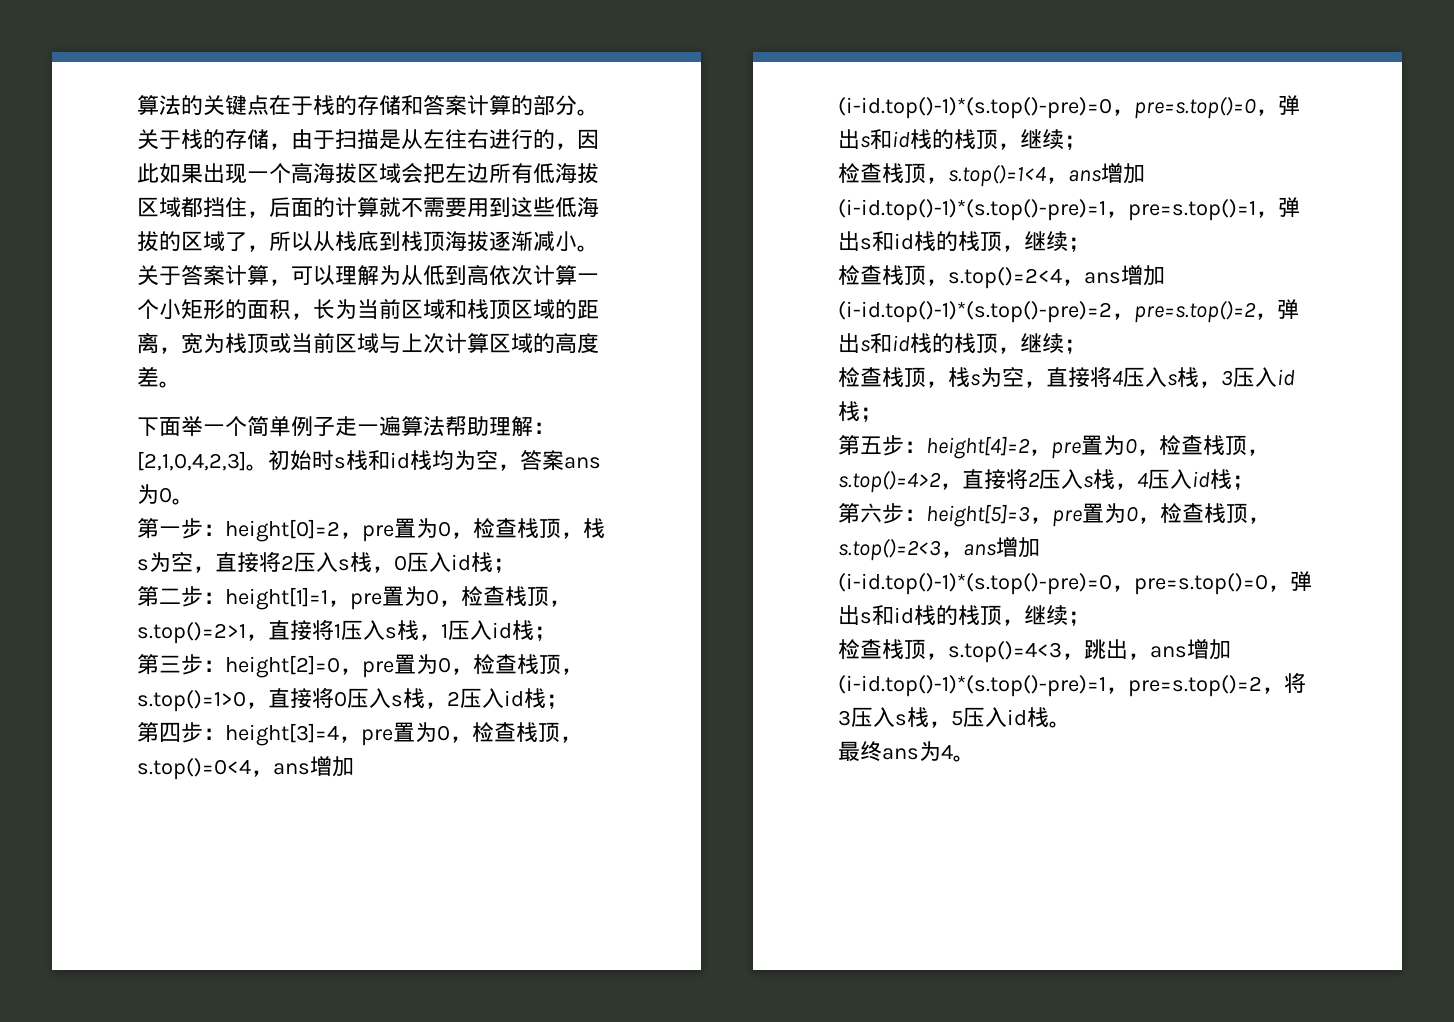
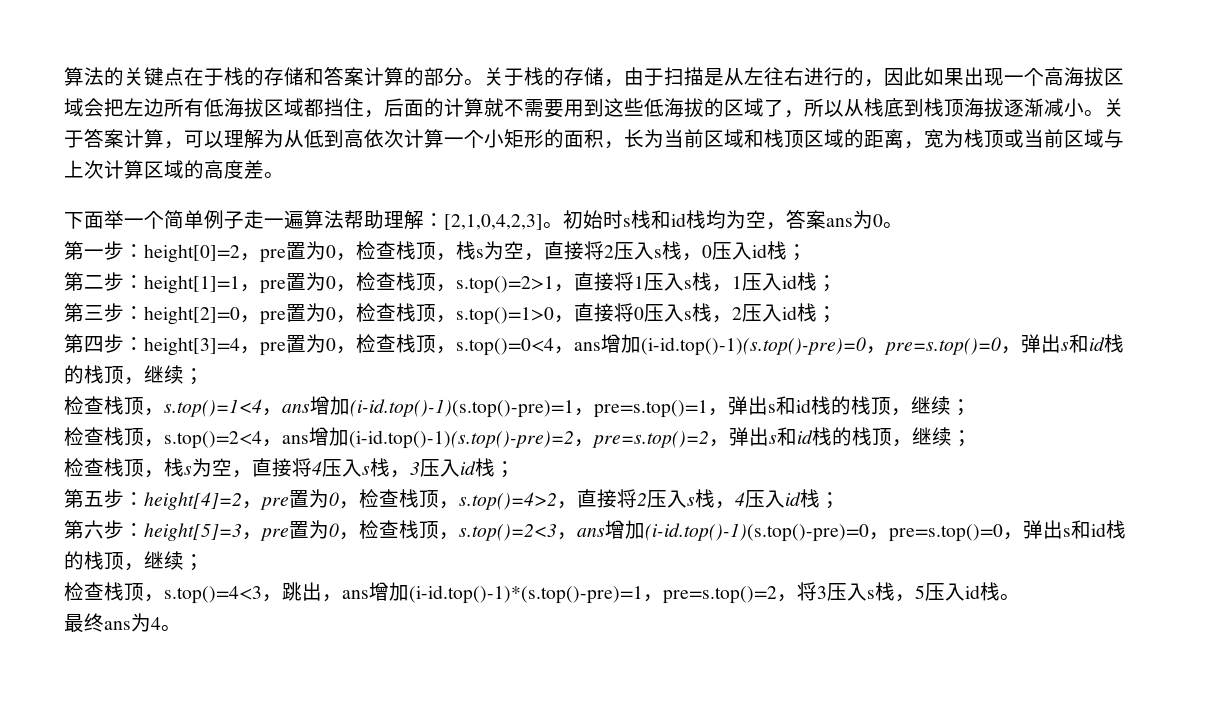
- 第四步：height[3]=4，pre置为0，检查栈顶，s.top()=0<4，ans增加(i-id.top()-1)*(s.top()-pre)=0，pre=s.top()=0，弹出s和id栈的栈顶，继续；
+ 第四步：height[3]=4，pre置为0，检查栈顶，s.top()=0<4，ans增加(i-id.top()-1)(s.top()-pre)=0，pre=s.top()=0，弹出s和id栈的栈顶，继续；
- 检查栈顶，s.top()=1<4，ans增加(i-id.top()-1)*(s.top()-pre)=1，pre=s.top()=1，弹出s和id栈的栈顶，继续；
+ 检查栈顶，s.top()=1<4，ans增加(i-id.top()-1)(s.top()-pre)=1，pre=s.top()=1，弹出s和id栈的栈顶，继续；
- 检查栈顶，s.top()=2<4，ans增加(i-id.top()-1)*(s.top()-pre)=2，pre=s.top()=2，弹出s和id栈的栈顶，继续；
+ 检查栈顶，s.top()=2<4，ans增加(i-id.top()-1)(s.top()-pre)=2，pre=s.top()=2，弹出s和id栈的栈顶，继续；
- 第六步：height[5]=3，pre置为0，检查栈顶，s.top()=2<3，ans增加(i-id.top()-1)*(s.top()-pre)=0，pre=s.top()=0，弹出s和id栈的栈顶，继续；
+ 第六步：height[5]=3，pre置为0，检查栈顶，s.top()=2<3，ans增加(i-id.top()-1)(s.top()-pre)=0，pre=s.top()=0，弹出s和id栈的栈顶，继续；

